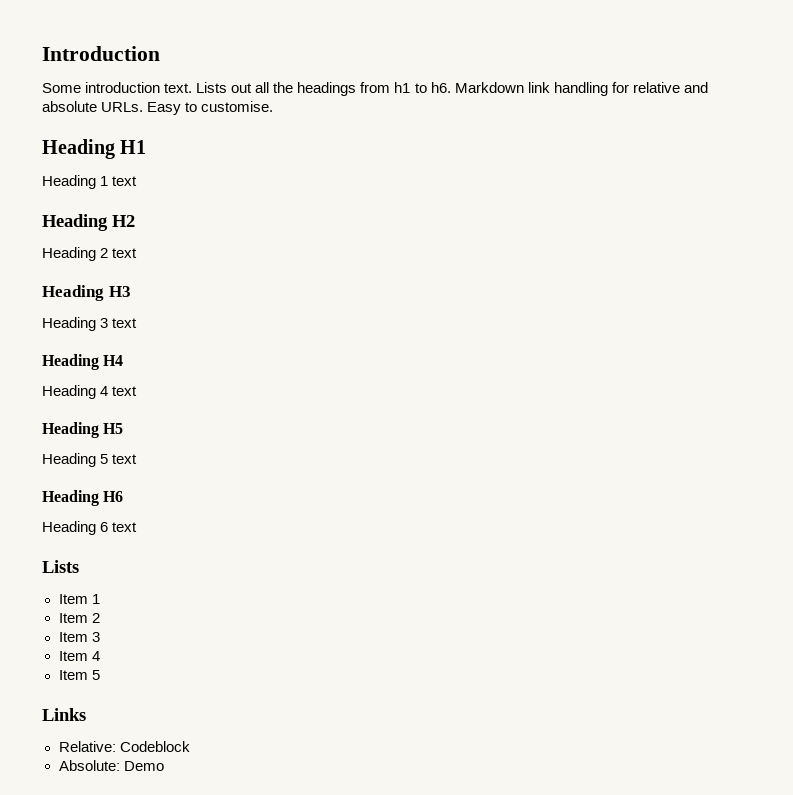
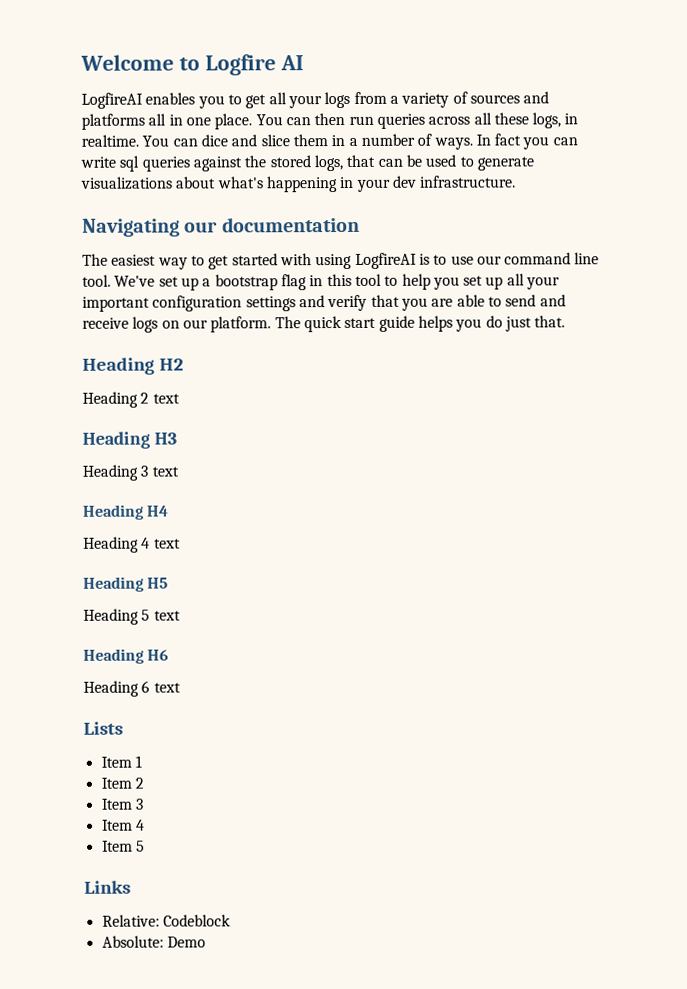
- Introduction
- Some introduction text. Lists out all the headings from h1 to h6. Markdown link handling for relative and absolute URLs. Easy to customise.
- Heading H1
- Heading 1 text
+ Welcome to Logfire AI
+ LogfireAI enables you to get all your logs from a variety of sources and platforms all in one place. You can then run queries across all these logs, in realtime. You can dice and slice them in a number of ways. In fact you can write sql queries against the stored logs, that can be used to generate visualizations about what's happening in your dev infrastructure.
+ Navigating our documentation
+ The easiest way to get started with using LogfireAI is to use our command line tool. We've set up a bootstrap flag in this tool to help you set up all your important configuration settings and verify that you are able to send and receive logs on our platform. The quick start guide helps you do just that.

